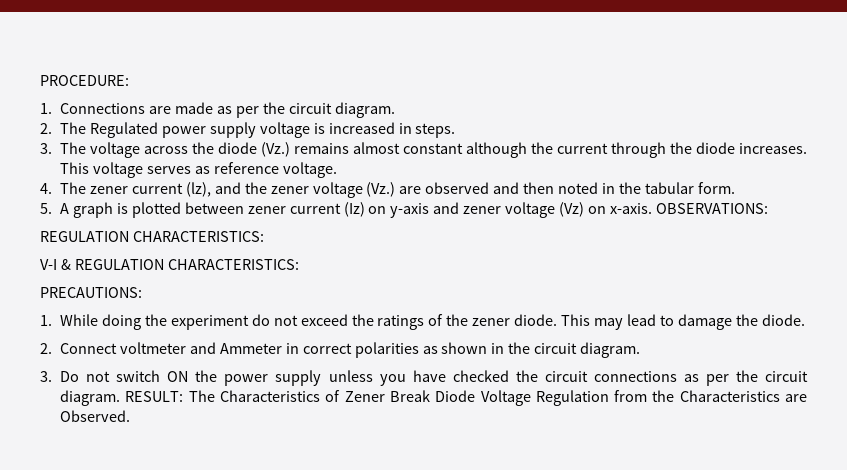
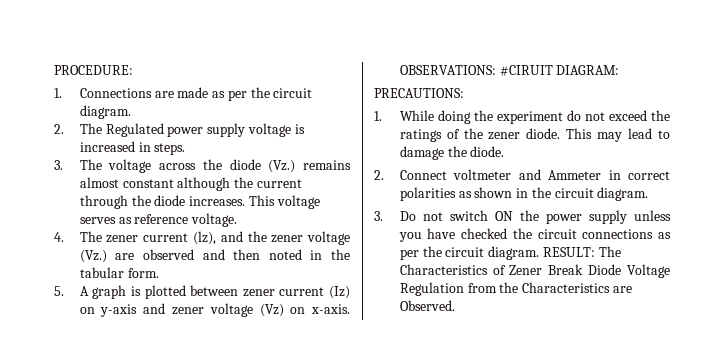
- OBSERVATIONS:
- REGULATION CHARACTERISTICS:
- V-I & REGULATION CHARACTERISTICS:
+ OBSERVATIONS: #CIRUIT DIAGRAM:

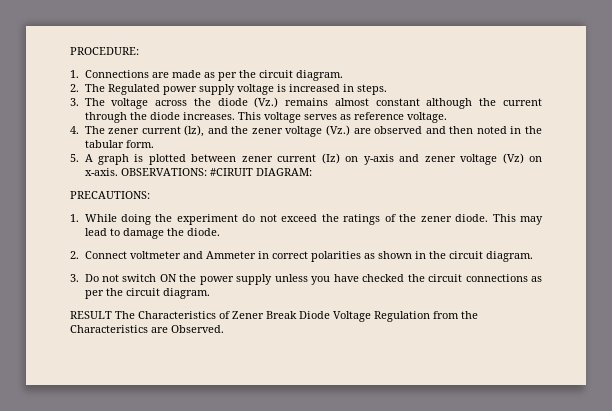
- 3. Do not switch ON the power supply unless you have checked the circuit connections as per the circuit diagram. RESULT: The Characteristics of Zener Break Diode Voltage Regulation from the Characteristics are Observed.
+ 3. Do not switch ON the power supply unless you have checked the circuit connections as per the circuit diagram.
+ RESULT The Characteristics of Zener Break Diode Voltage Regulation from the Characteristics are Observed.

